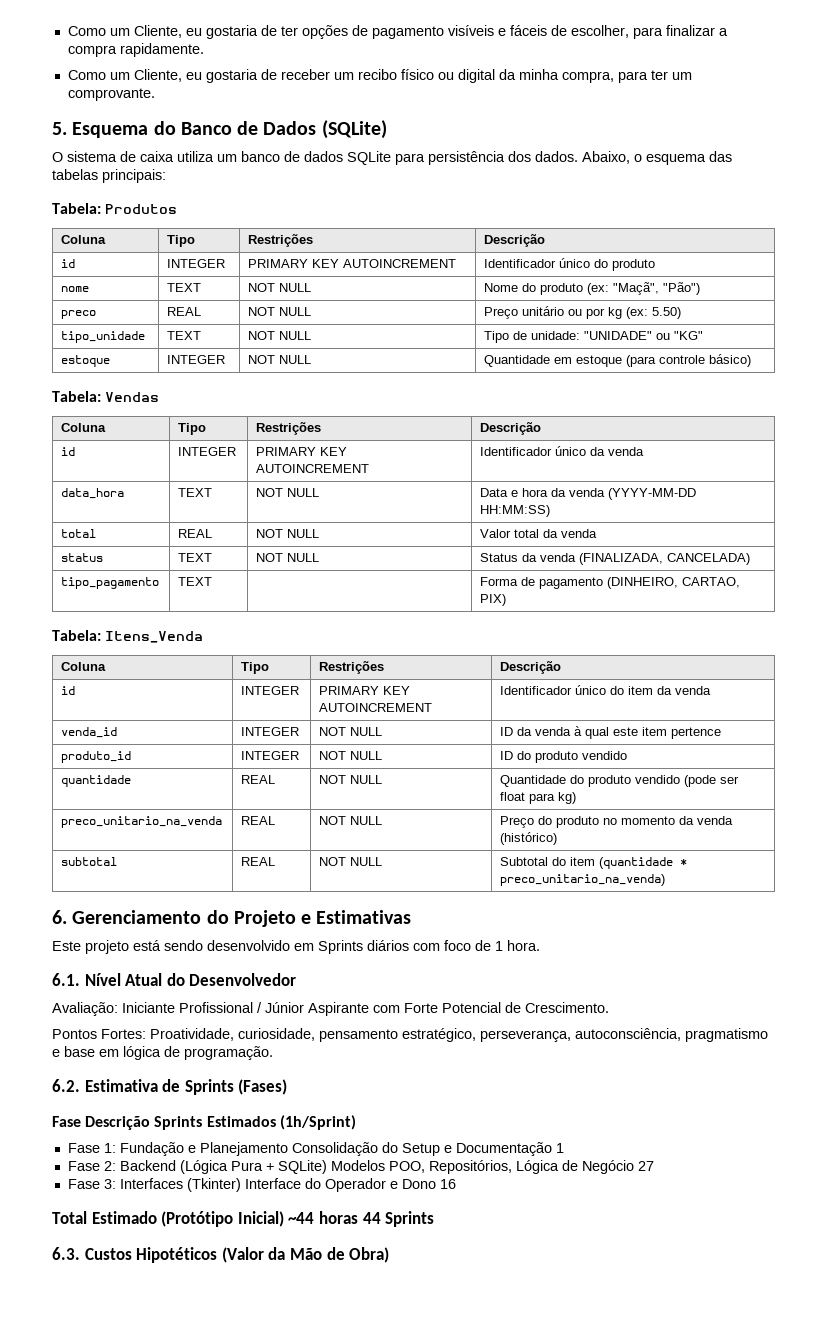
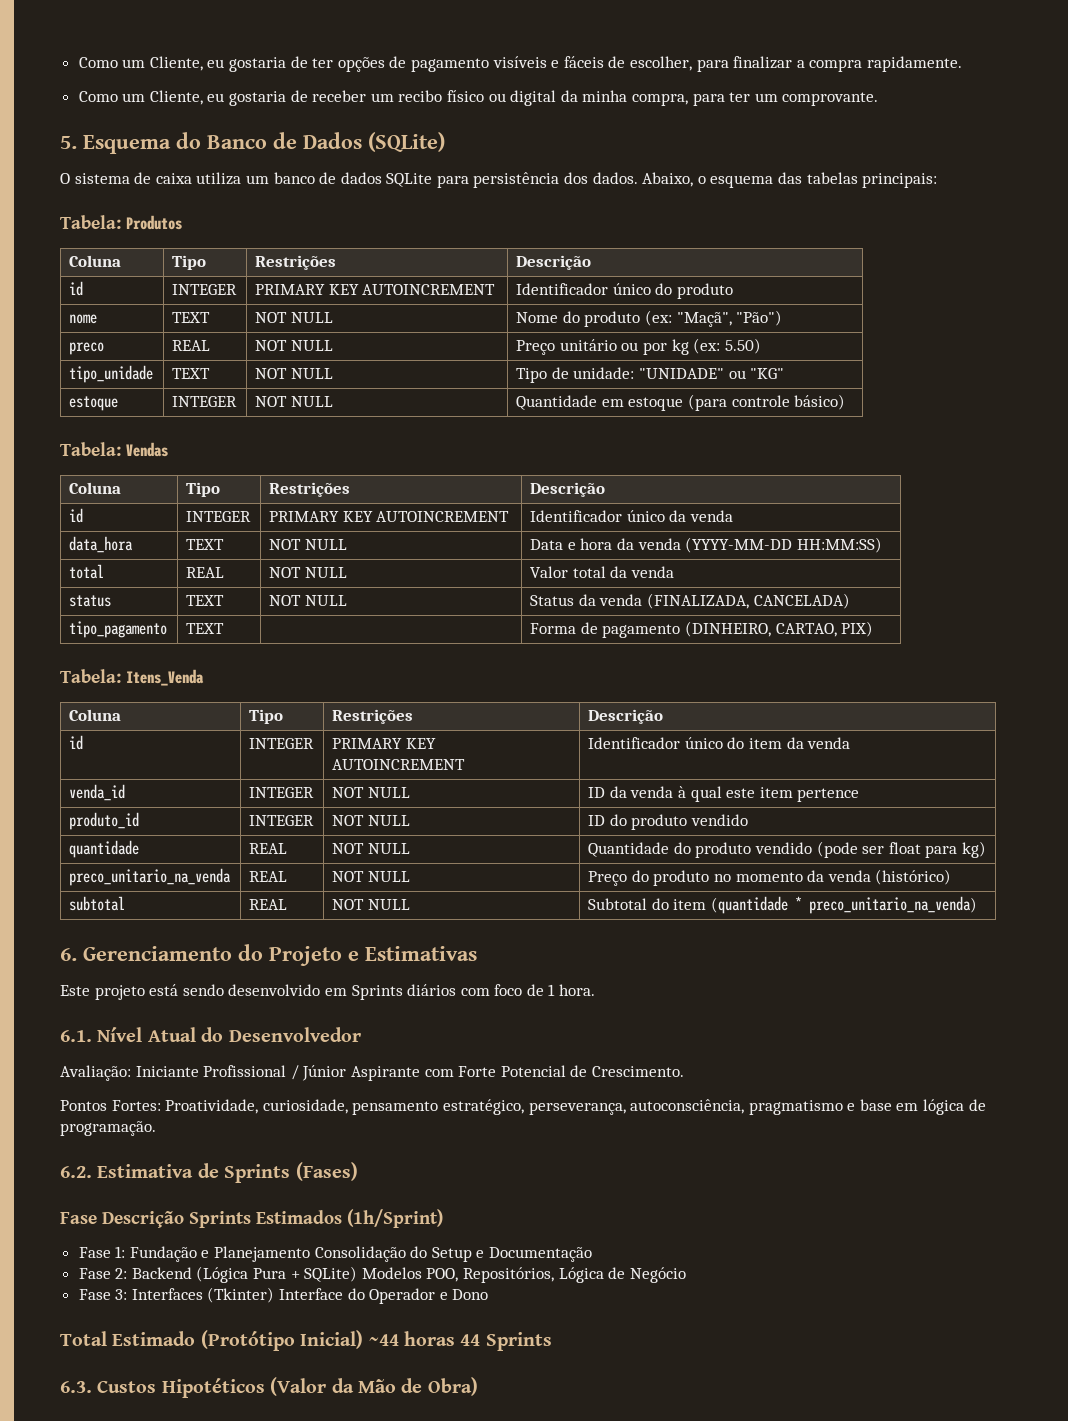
- Fase 1: Fundação e Planejamento Consolidação do Setup e Documentação 1
+ Fase 1: Fundação e Planejamento Consolidação do Setup e Documentação
- Fase 2: Backend (Lógica Pura + SQLite) Modelos POO, Repositórios, Lógica de Negócio 27
+ Fase 2: Backend (Lógica Pura + SQLite) Modelos POO, Repositórios, Lógica de Negócio
- Fase 3: Interfaces (Tkinter) Interface do Operador e Dono 16
+ Fase 3: Interfaces (Tkinter) Interface do Operador e Dono

